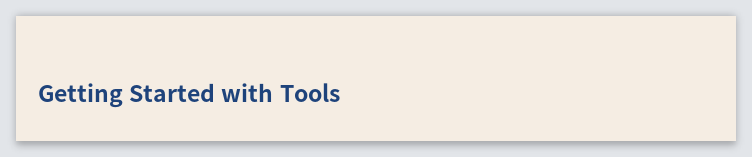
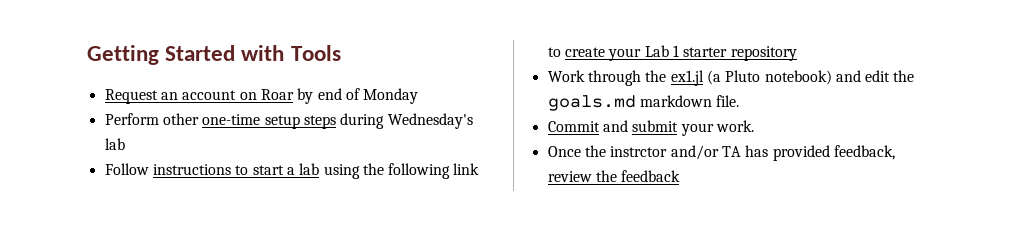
+ Request an account on Roar by end of Monday
+ Perform other one-time setup steps during Wednesday's lab
+ Follow instructions to start a lab using the following link to create your Lab 1 starter repository
+ Work through the ex1.jl (a Pluto notebook) and edit the goals.md markdown file.
+ Commit and submit your work.
+ Once the instrctor and/or TA has provided feedback, review the feedback

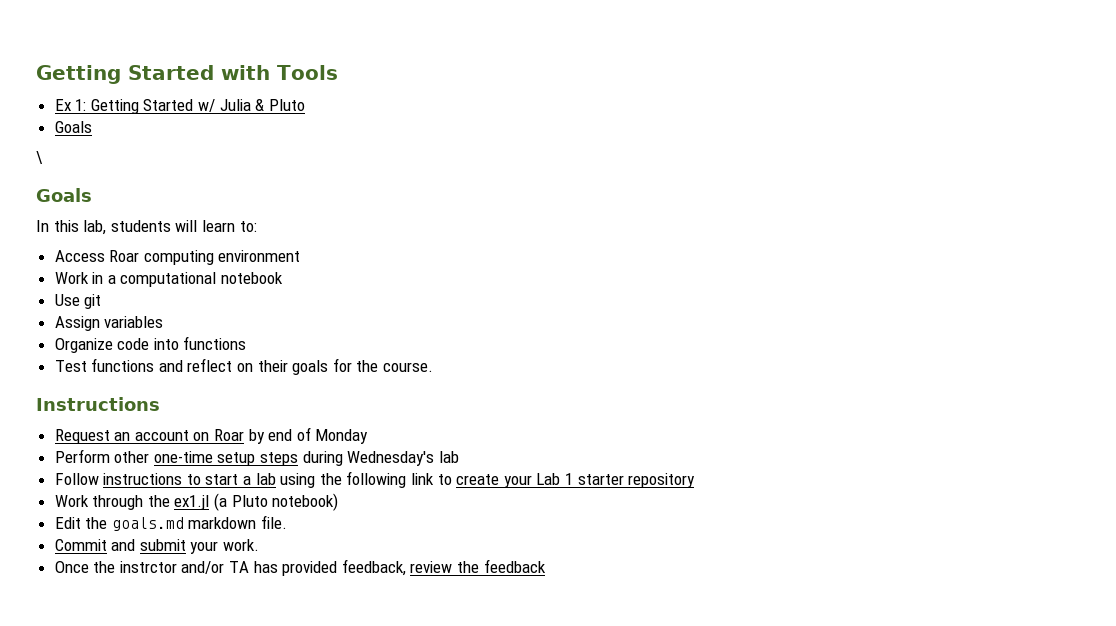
+ Ex 1: Getting Started w/ Julia & Pluto
+ Goals
+ \
+ Goals
+ In this lab, students will learn to:
+ Access Roar computing environment
+ Work in a computational notebook
+ Use git
+ Assign variables
+ Organize code into functions
+ Test functions and reflect on their goals for the course.
+ Instructions
- Work through the ex1.jl (a Pluto notebook) and edit the goals.md markdown file.
+ Work through the ex1.jl (a Pluto notebook)
+ Edit the goals.md markdown file.

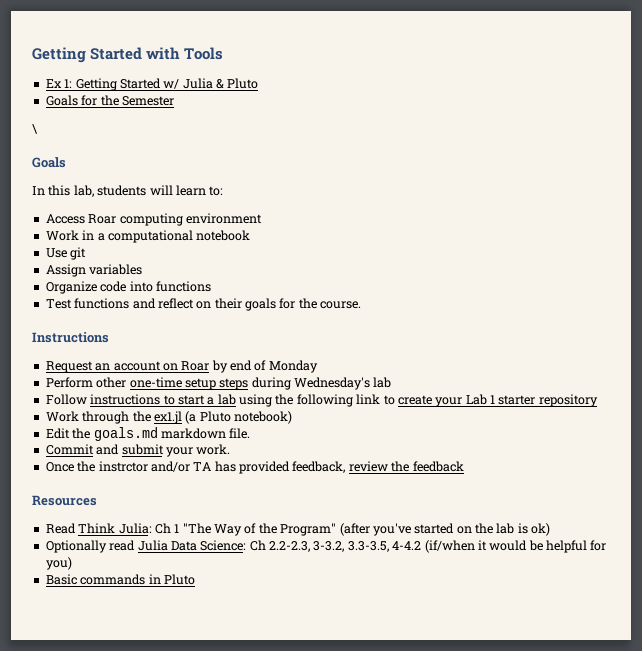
  Ex 1: Getting Started w/ Julia & Pluto
- Goals
+ Goals for the Semester
+ Resources
+ Read Think Julia: Ch 1 "The Way of the Program" (after you've started on the lab is ok)
+ Optionally read Julia Data Science: Ch 2.2-2.3, 3-3.2, 3.3-3.5, 4-4.2 (if/when it would be helpful for you)
+ Basic commands in Pluto

